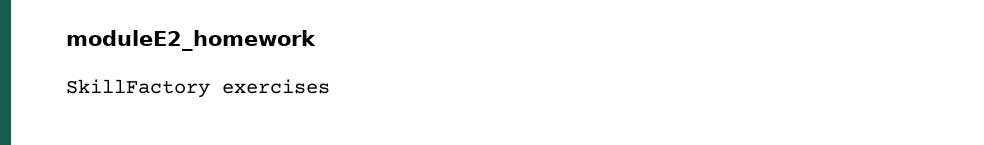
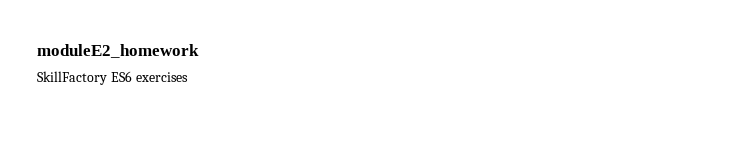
- SkillFactory exercises
+ SkillFactory ES6 exercises

